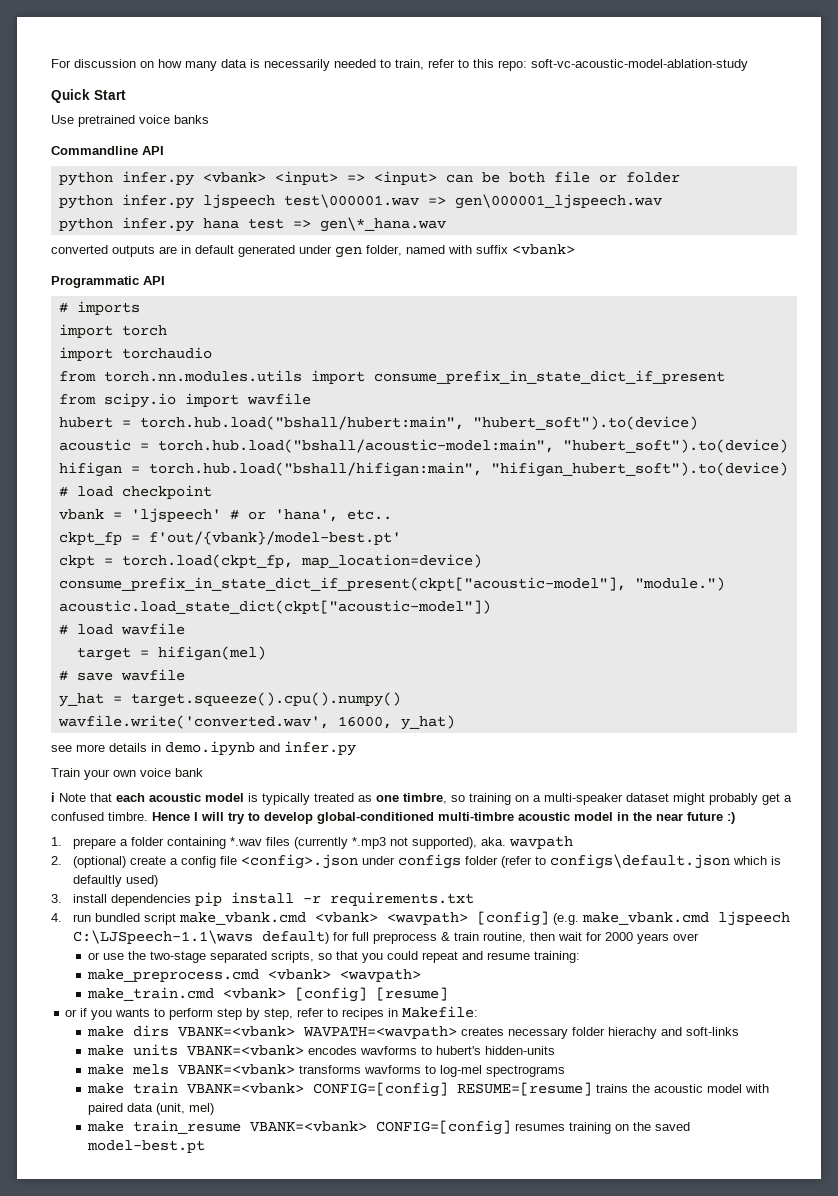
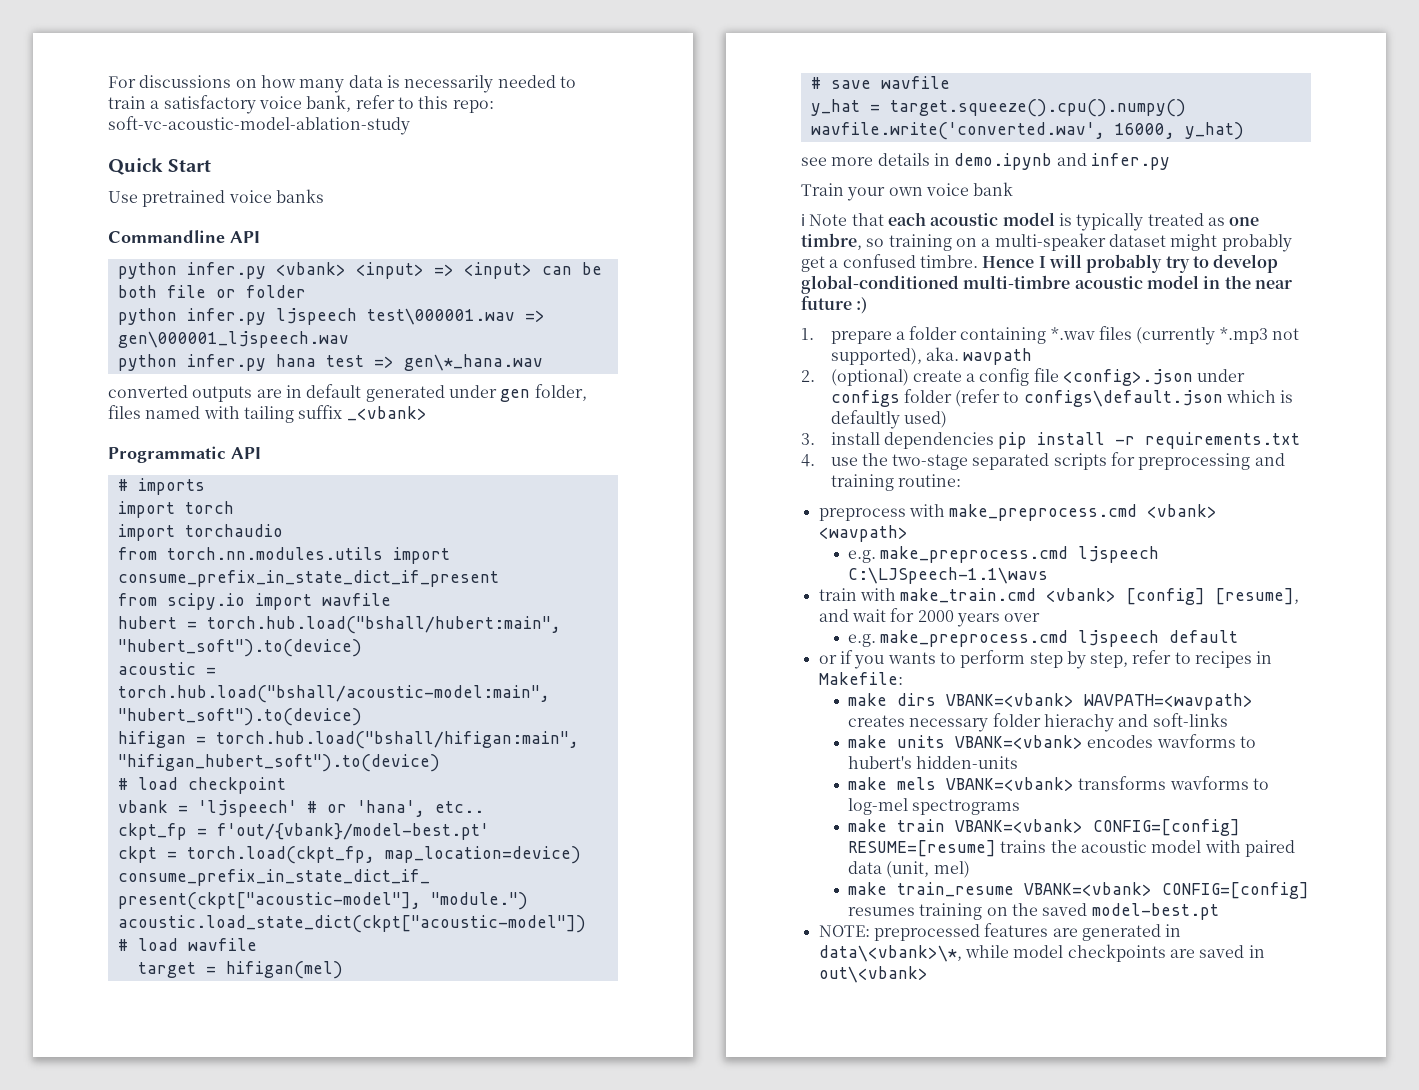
- For discussion on how many data is necessarily needed to train, refer to this repo: soft-vc-acoustic-model-ablation-study
+ For discussions on how many data is necessarily needed to train a satisfactory voice bank, refer to this repo: soft-vc-acoustic-model-ablation-study
- converted outputs are in default generated under gen folder, named with suffix <vbank>
+ converted outputs are in default generated under gen folder, files named with tailing suffix _<vbank>
- Hence I will try to develop global-conditioned multi-timbre acoustic model in the near future :)
+ Hence I will probably try to develop global-conditioned multi-timbre acoustic model in the near future :)
- 4. run bundled script make_vbank.cmd <vbank> <wavpath> [config] (e.g. make_vbank.cmd ljspeech C:\LJSpeech-1.1\wavs default) for full preprocess & train routine, then wait for 2000 years over
+ 4. use the two-stage separated scripts for preprocessing and training routine:
+ preprocess with make_preprocess.cmd <vbank> <wavpath>
+ e.g. make_preprocess.cmd ljspeech C:\LJSpeech-1.1\wavs
+ train with make_train.cmd <vbank> [config] [resume], and wait for 2000 years over
- or use the two-stage separated scripts, so that you could repeat and resume training:
- make_preprocess.cmd <vbank> <wavpath>
- make_train.cmd <vbank> [config] [resume]
+ e.g. make_preprocess.cmd ljspeech default
+ NOTE: preprocessed features are generated in data\<vbank>\*, while model checkpoints are saved in out\<vbank>

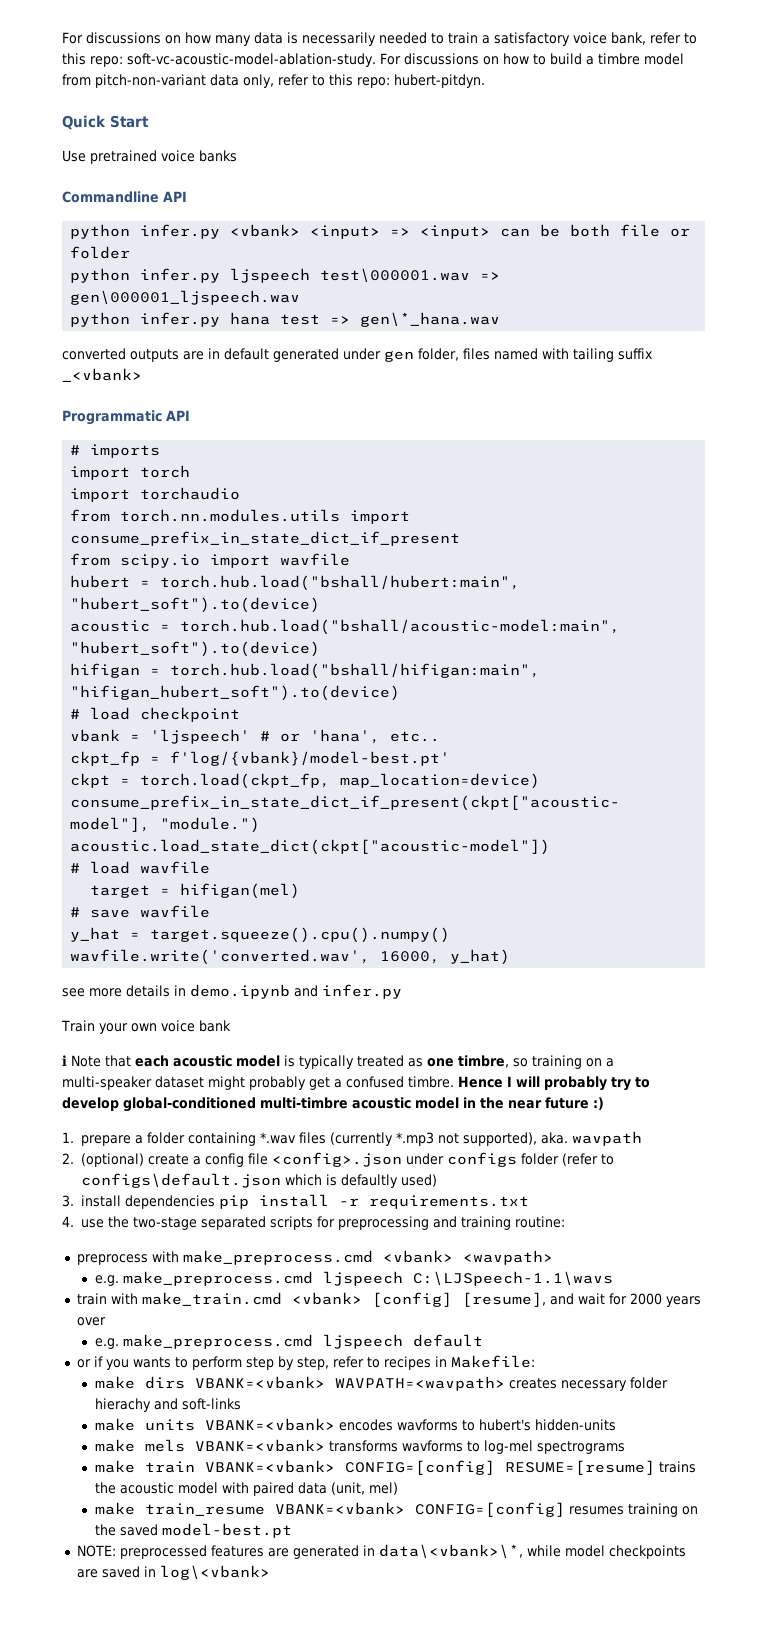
- For discussions on how many data is necessarily needed to train a satisfactory voice bank, refer to this repo: soft-vc-acoustic-model-ablation-study
+ For discussions on how many data is necessarily needed to train a satisfactory voice bank, refer to this repo: soft-vc-acoustic-model-ablation-study. For discussions on how to build a timbre model from pitch-non-variant data only, refer to this repo: hubert-pitdyn.
- ckpt_fp = f'out/{vbank}/model-best.pt'
+ ckpt_fp = f'log/{vbank}/model-best.pt'
- NOTE: preprocessed features are generated in data\<vbank>\*, while model checkpoints are saved in out\<vbank>
+ NOTE: preprocessed features are generated in data\<vbank>\*, while model checkpoints are saved in log\<vbank>

